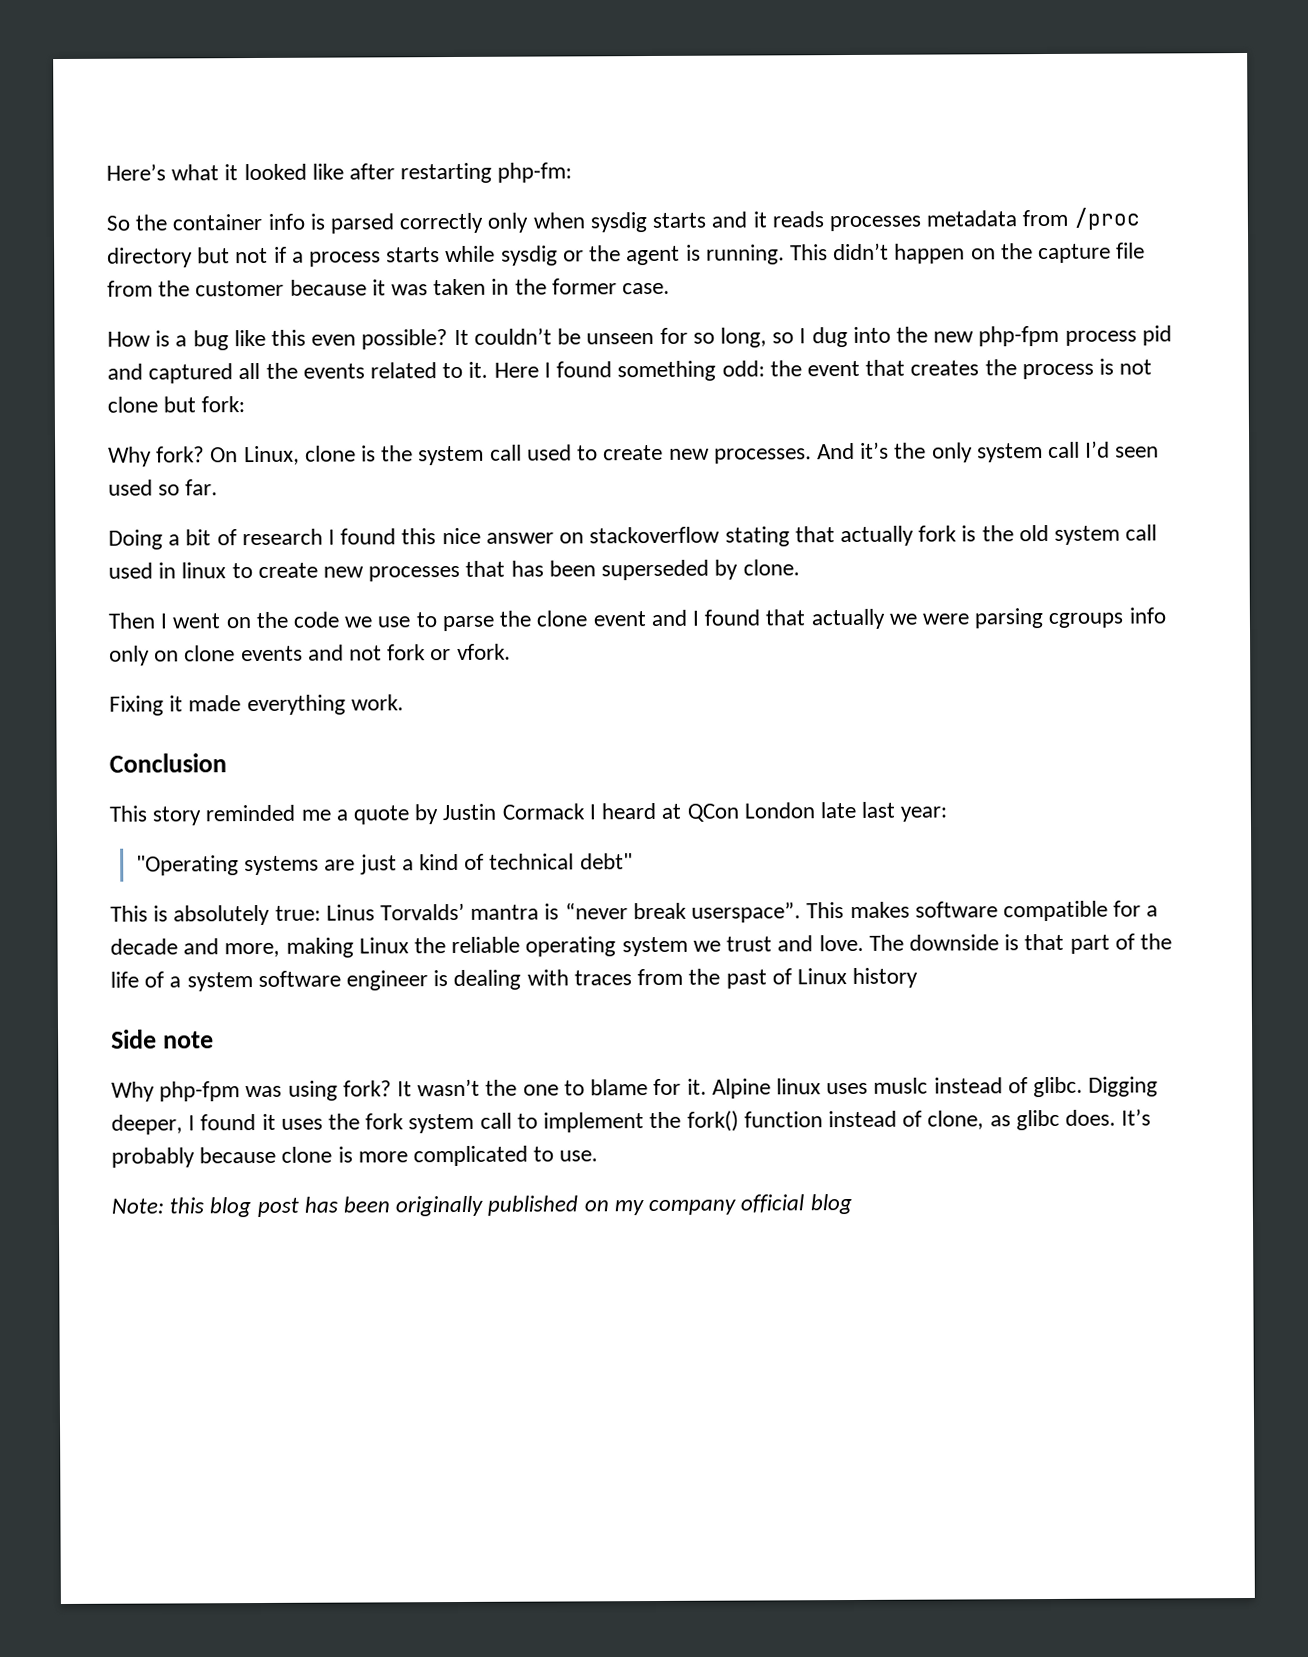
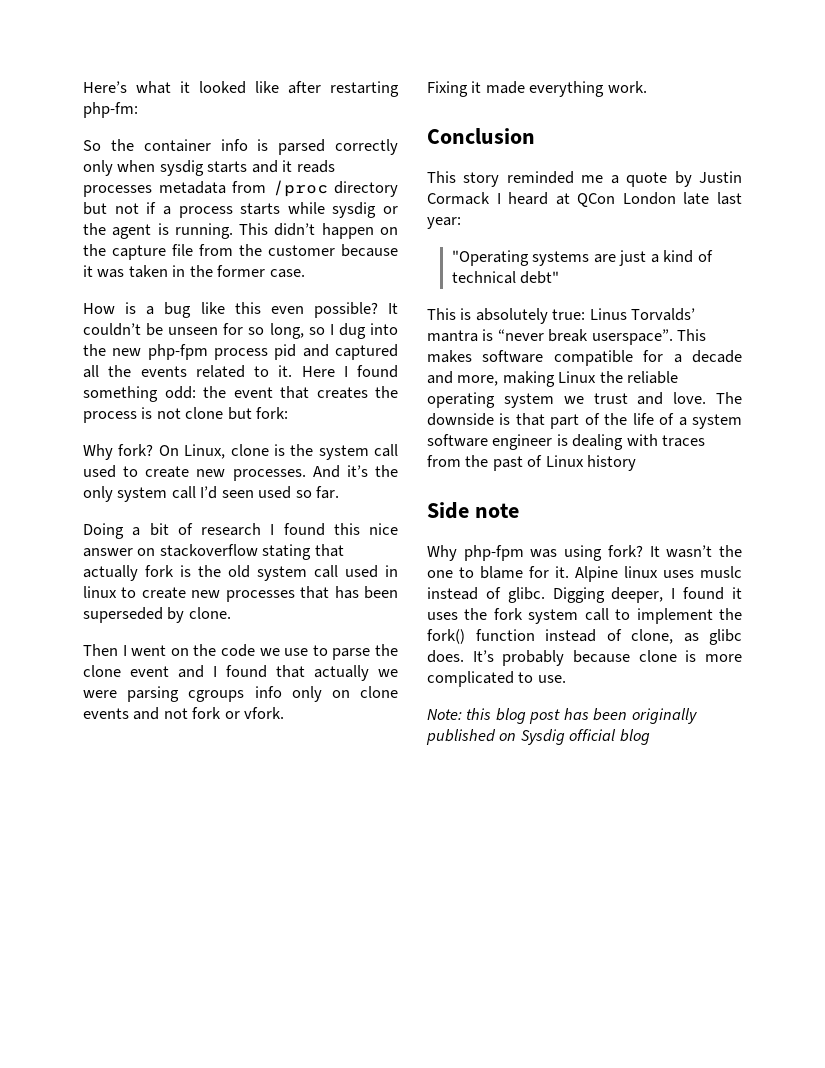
- Note: this blog post has been originally published on my company official blog
+ Note: this blog post has been originally published on Sysdig official blog

